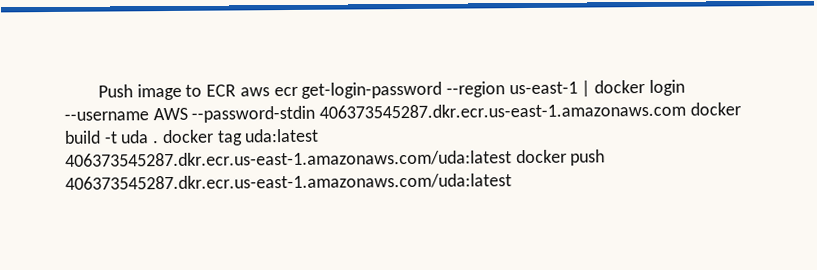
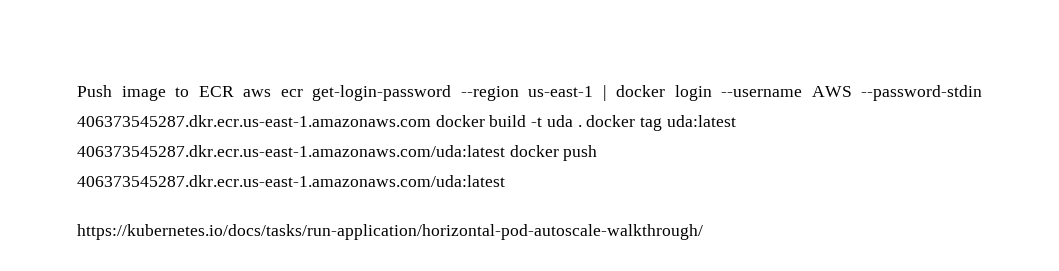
+ https://kubernetes.io/docs/tasks/run-application/horizontal-pod-autoscale-walkthrough/

